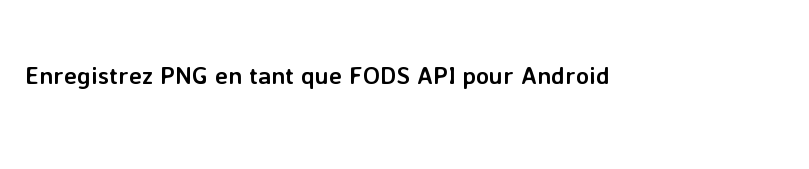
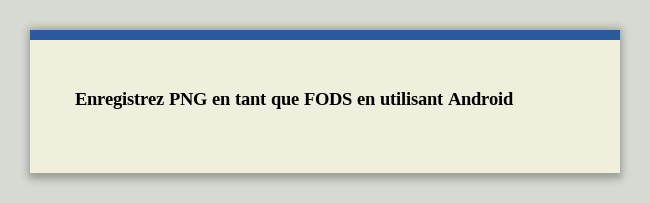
- Enregistrez PNG en tant que FODS API pour Android
+ Enregistrez PNG en tant que FODS en utilisant Android

